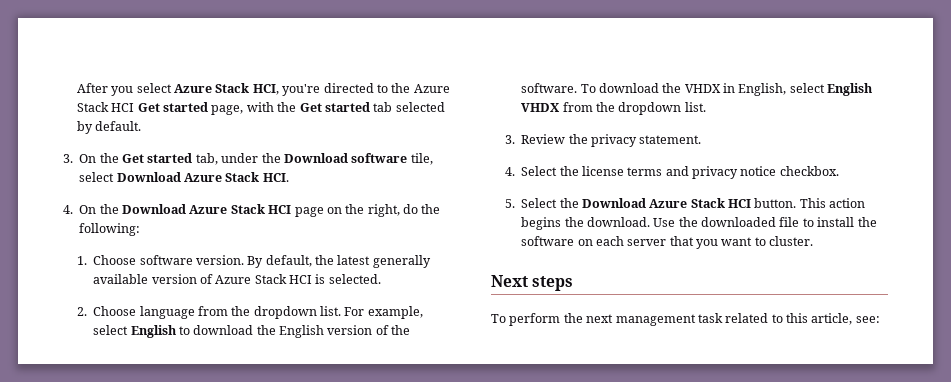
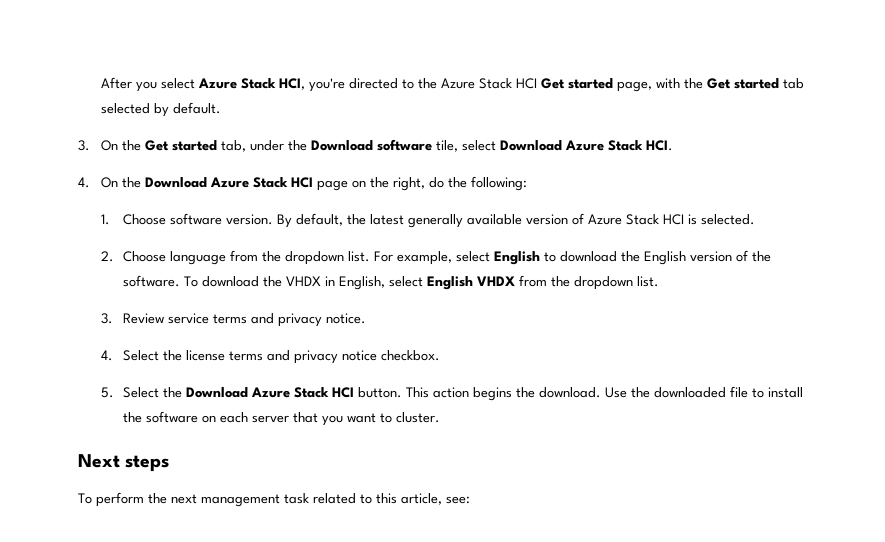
- 3. Review the privacy statement.
+ 3. Review service terms and privacy notice.

